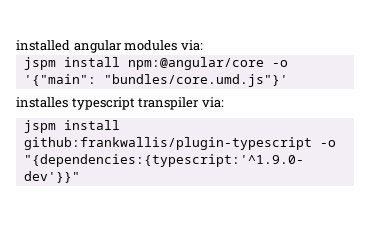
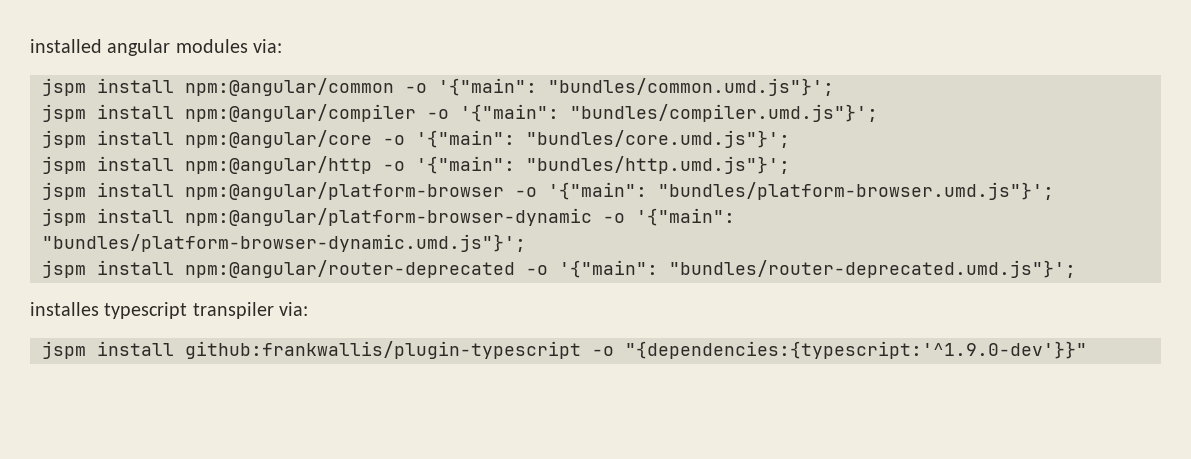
+ jspm install npm:@angular/common -o '{"main": "bundles/common.umd.js"}';
+ jspm install npm:@angular/compiler -o '{"main": "bundles/compiler.umd.js"}';
- jspm install npm:@angular/core -o '{"main": "bundles/core.umd.js"}'
+ jspm install npm:@angular/core -o '{"main": "bundles/core.umd.js"}';
+ jspm install npm:@angular/http -o '{"main": "bundles/http.umd.js"}';
+ jspm install npm:@angular/platform-browser -o '{"main": "bundles/platform-browser.umd.js"}';
+ jspm install npm:@angular/platform-browser-dynamic -o '{"main": "bundles/platform-browser-dynamic.umd.js"}';
+ jspm install npm:@angular/router-deprecated -o '{"main": "bundles/router-deprecated.umd.js"}';

